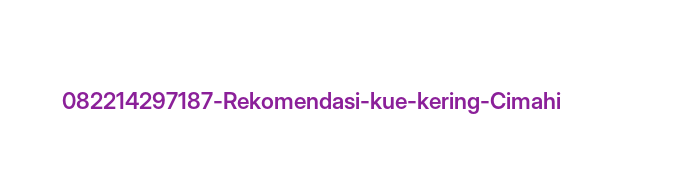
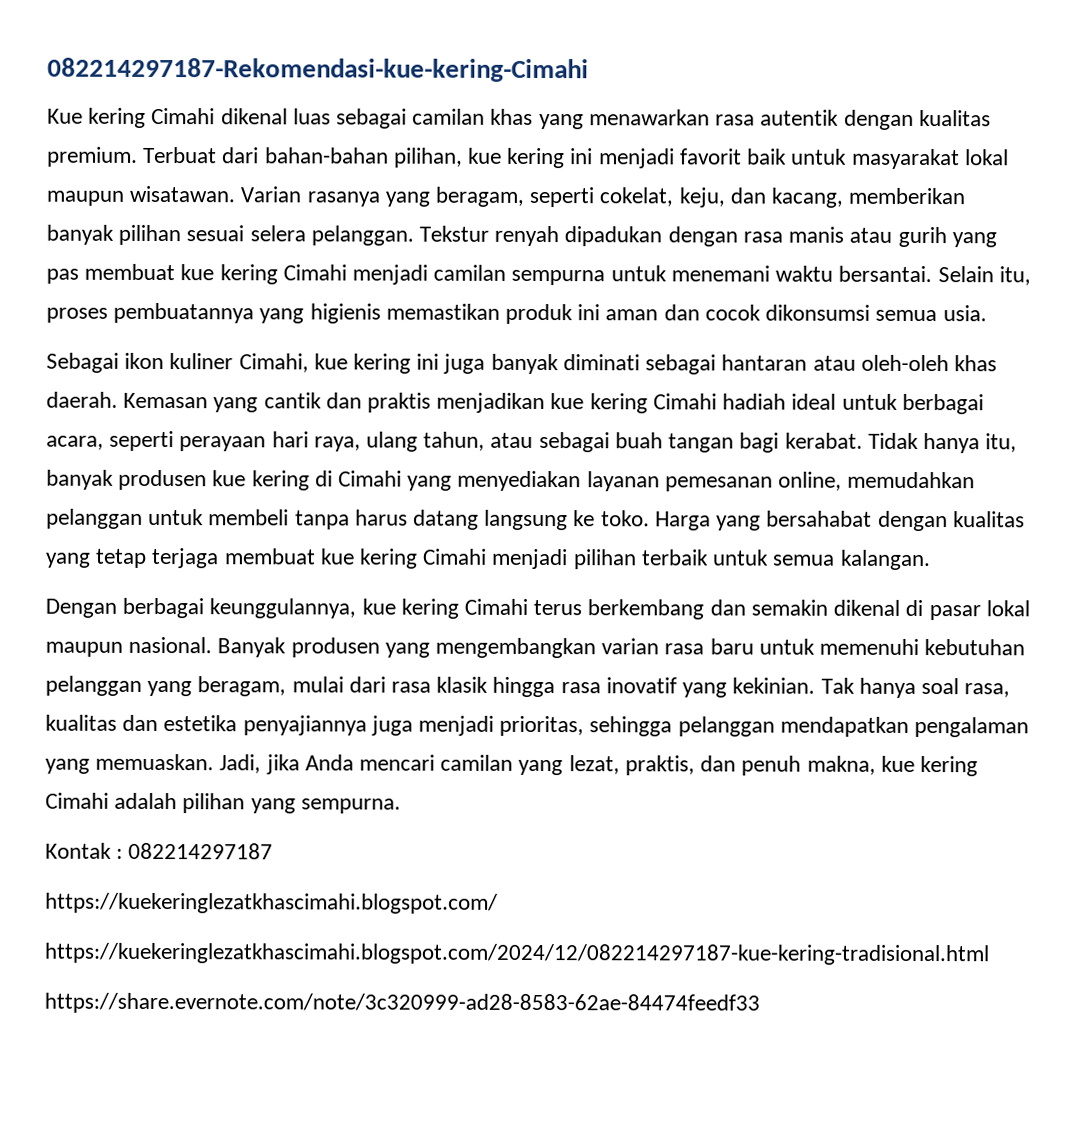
+ Kue kering Cimahi dikenal luas sebagai camilan khas yang menawarkan rasa autentik dengan kualitas premium. Terbuat dari bahan-bahan pilihan, kue kering ini menjadi favorit baik untuk masyarakat lokal maupun wisatawan. Varian rasanya yang beragam, seperti cokelat, keju, dan kacang, memberikan banyak pilihan sesuai selera pelanggan. Tekstur renyah dipadukan dengan rasa manis atau gurih yang pas membuat kue kering Cimahi menjadi camilan sempurna untuk menemani waktu bersantai. Selain itu, proses pembuatannya yang higienis memastikan produk ini aman dan cocok dikonsumsi semua usia.
+ Sebagai ikon kuliner Cimahi, kue kering ini juga banyak diminati sebagai hantaran atau oleh-oleh khas daerah. Kemasan yang cantik dan praktis menjadikan kue kering Cimahi hadiah ideal untuk berbagai acara, seperti perayaan hari raya, ulang tahun, atau sebagai buah tangan bagi kerabat. Tidak hanya itu, banyak produsen kue kering di Cimahi yang menyediakan layanan pemesanan online, memudahkan pelanggan untuk membeli tanpa harus datang langsung ke toko. Harga yang bersahabat dengan kualitas yang tetap terjaga membuat kue kering Cimahi menjadi pilihan terbaik untuk semua kalangan.
+ Dengan berbagai keunggulannya, kue kering Cimahi terus berkembang dan semakin dikenal di pasar lokal maupun nasional. Banyak produsen yang mengembangkan varian rasa baru untuk memenuhi kebutuhan pelanggan yang beragam, mulai dari rasa klasik hingga rasa inovatif yang kekinian. Tak hanya soal rasa, kualitas dan estetika penyajiannya juga menjadi prioritas, sehingga pelanggan mendapatkan pengalaman yang memuaskan. Jadi, jika Anda mencari camilan yang lezat, praktis, dan penuh makna, kue kering Cimahi adalah pilihan yang sempurna.
+ Kontak : 082214297187
+ https://kuekeringlezatkhascimahi.blogspot.com/
+ https://kuekeringlezatkhascimahi.blogspot.com/2024/12/082214297187-kue-kering-tradisional.html
+ https://share.evernote.com/note/3c320999-ad28-8583-62ae-84474feedf33

